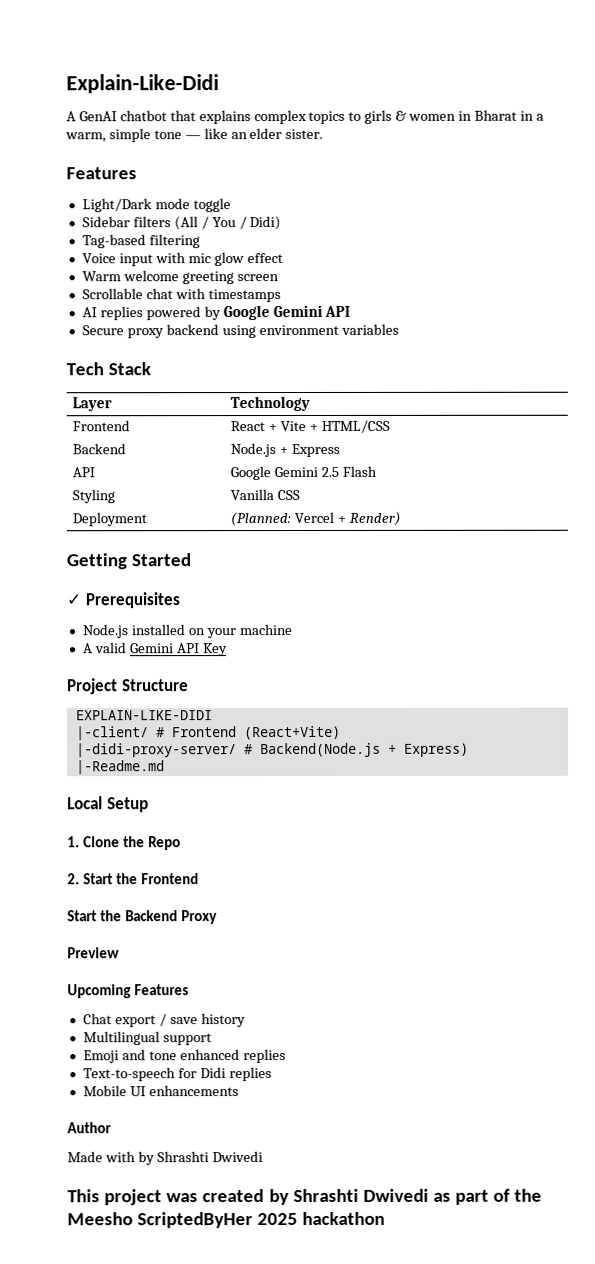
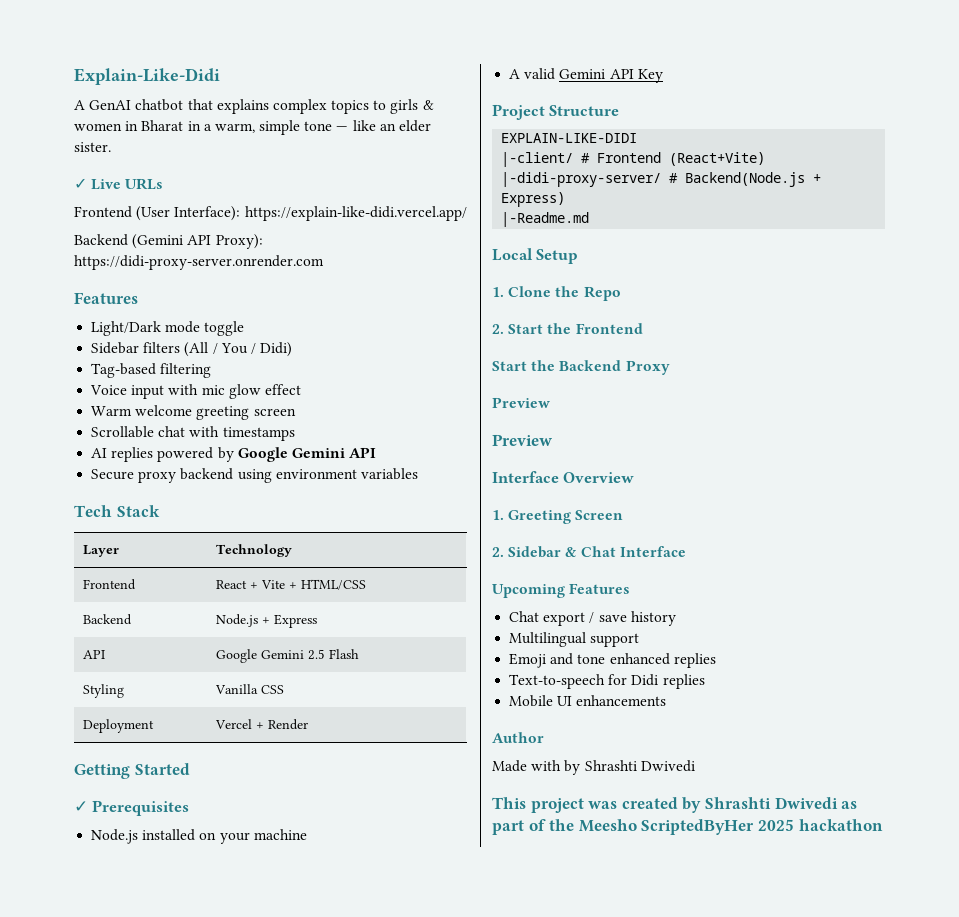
+ ✓ Live URLs
+ Frontend (User Interface): https://explain-like-didi.vercel.app/
+ Backend (Gemini API Proxy): https://didi-proxy-server.onrender.com
- Deployment | (Planned: Vercel + Render)
+ Deployment | Vercel + Render
  Start the Backend Proxy
  Preview
+ Preview
+ Interface Overview
+ 1. Greeting Screen
+ 2. Sidebar & Chat Interface

